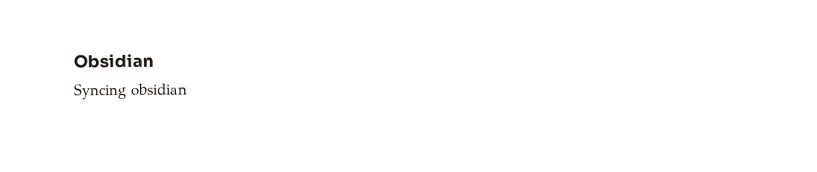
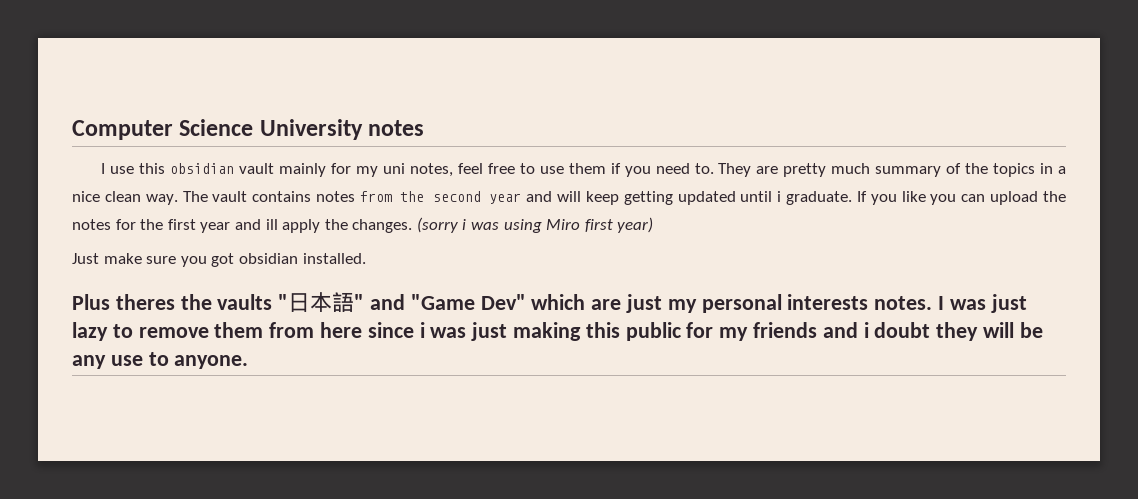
- Obsidian
- Syncing obsidian
+ Computer Science University notes
+ I use this obsidian vault mainly for my uni notes, feel free to use them if you need to. They are pretty much summary of the topics in a nice clean way. The vault contains notes from the second year and will keep getting updated until i graduate. If you like you can upload the notes for the first year and ill apply the changes. (sorry i was using Miro first year)
+ Just make sure you got obsidian installed.
+ Plus theres the vaults "日本語" and "Game Dev" which are just my personal interests notes. I was just lazy to remove them from here since i was just making this public for my friends and i doubt they will be any use to anyone.

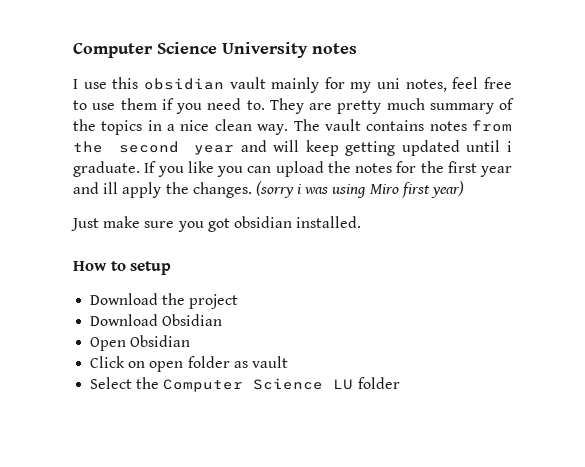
- Plus theres the vaults "日本語" and "Game Dev" which are just my personal interests notes. I was just lazy to remove them from here since i was just making this public for my friends and i doubt they will be any use to anyone.
+ How to setup
+ Download the project
+ Download Obsidian
+ Open Obsidian
+ Click on open folder as vault
+ Select the Computer Science LU folder

